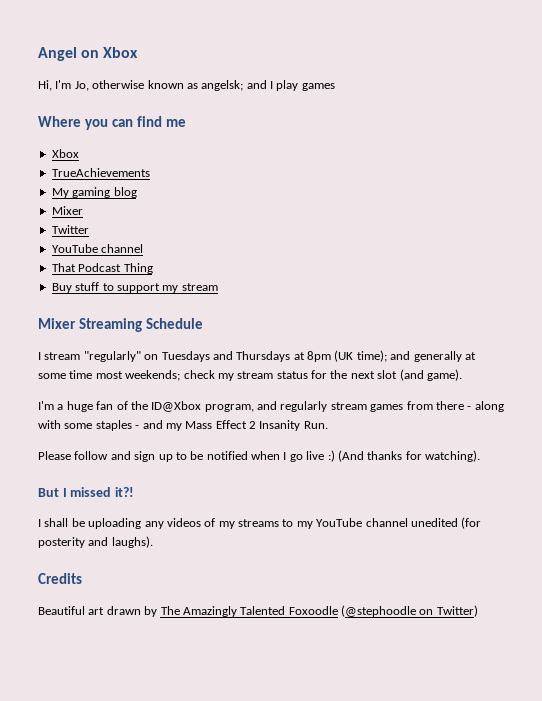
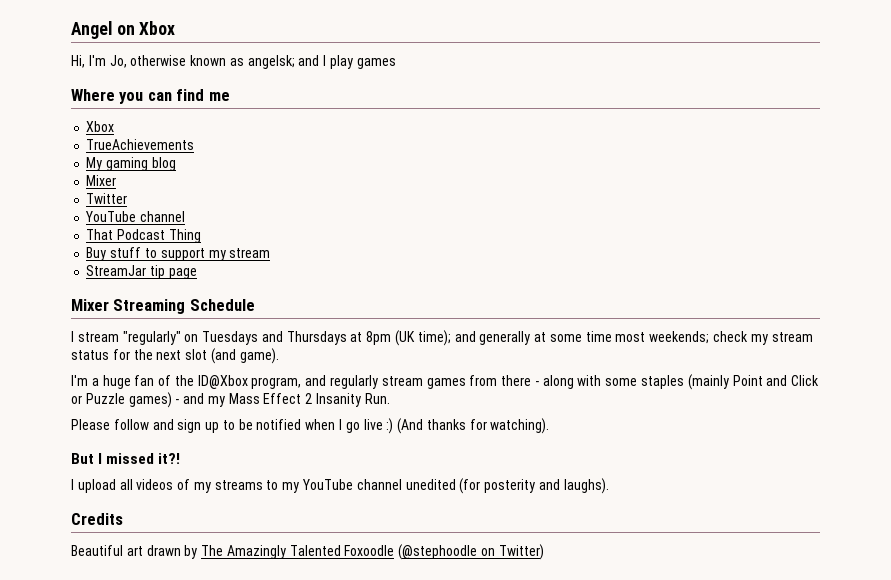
+ StreamJar tip page
- I'm a huge fan of the ID@Xbox program, and regularly stream games from there - along with some staples - and my Mass Effect 2 Insanity Run.
+ I'm a huge fan of the ID@Xbox program, and regularly stream games from there - along with some staples (mainly Point and Click or Puzzle games) - and my Mass Effect 2 Insanity Run.
- I shall be uploading any videos of my streams to my YouTube channel unedited (for posterity and laughs).
+ I upload all videos of my streams to my YouTube channel unedited (for posterity and laughs).

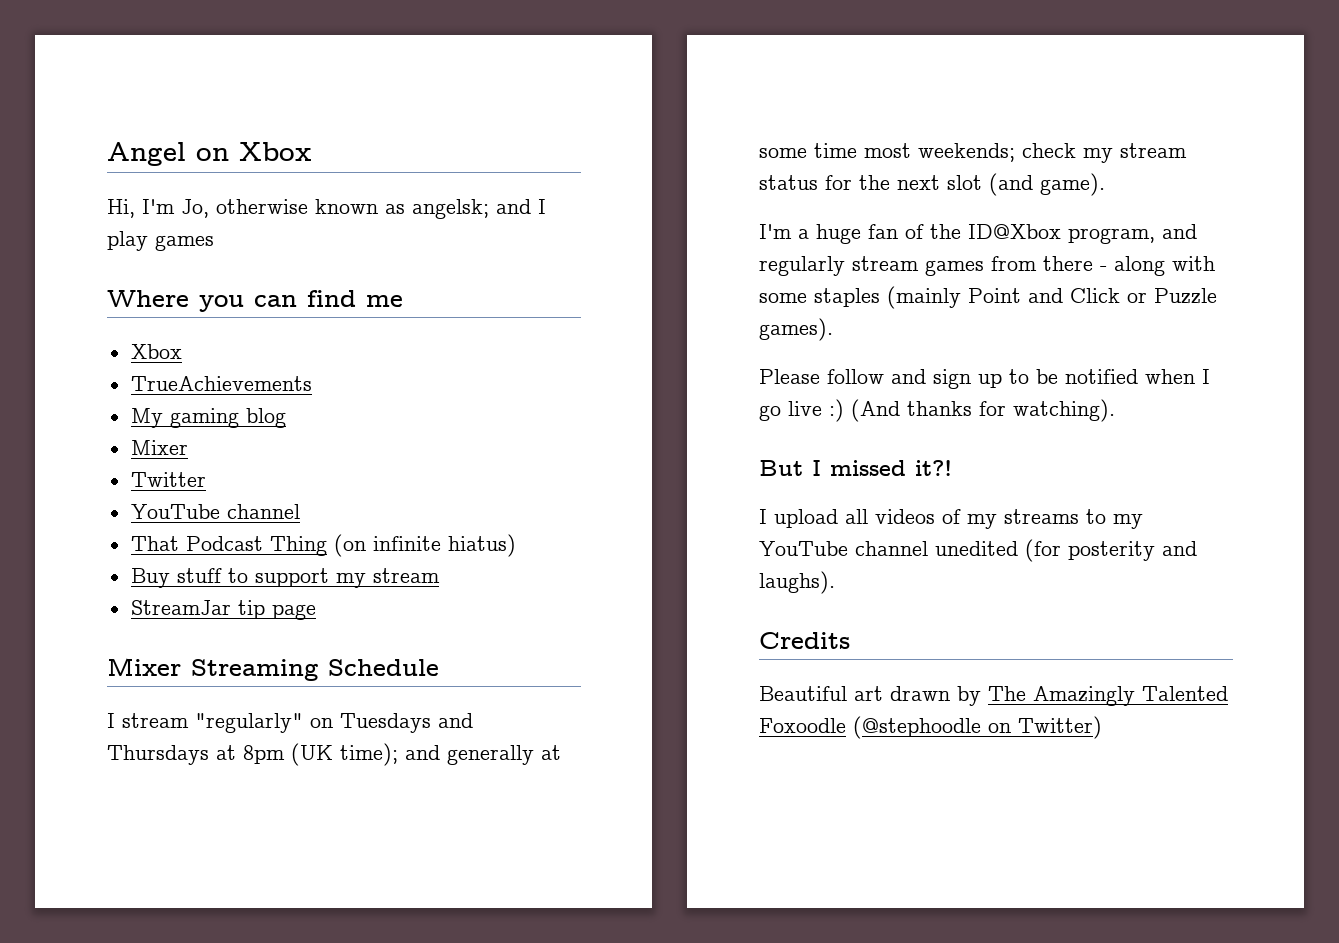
- That Podcast Thing
+ That Podcast Thing (on infinite hiatus)
- I'm a huge fan of the ID@Xbox program, and regularly stream games from there - along with some staples (mainly Point and Click or Puzzle games) - and my Mass Effect 2 Insanity Run.
+ I'm a huge fan of the ID@Xbox program, and regularly stream games from there - along with some staples (mainly Point and Click or Puzzle games).

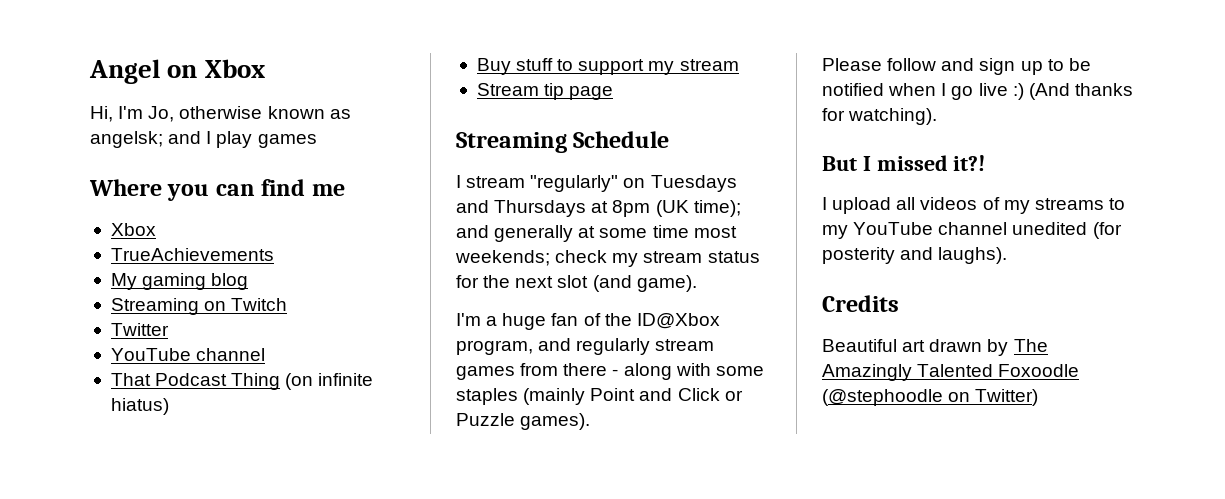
  My gaming blog
- Mixer
+ Streaming on Twitch
- StreamJar tip page
+ Stream tip page
- Mixer Streaming Schedule
+ Streaming Schedule

